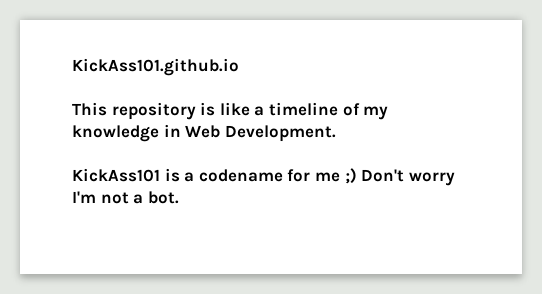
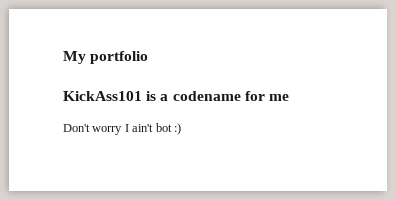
- KickAss101.github.io
- This repository is like a timeline of my knowledge in Web Development.
+ My portfolio
- KickAss101 is a codename for me ;) Don't worry I'm not a bot.
+ KickAss101 is a codename for me
+ Don't worry I ain't bot :)

